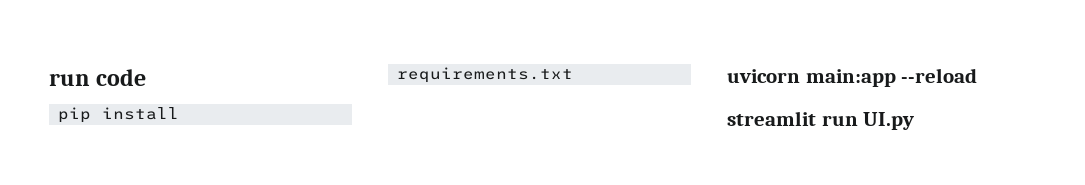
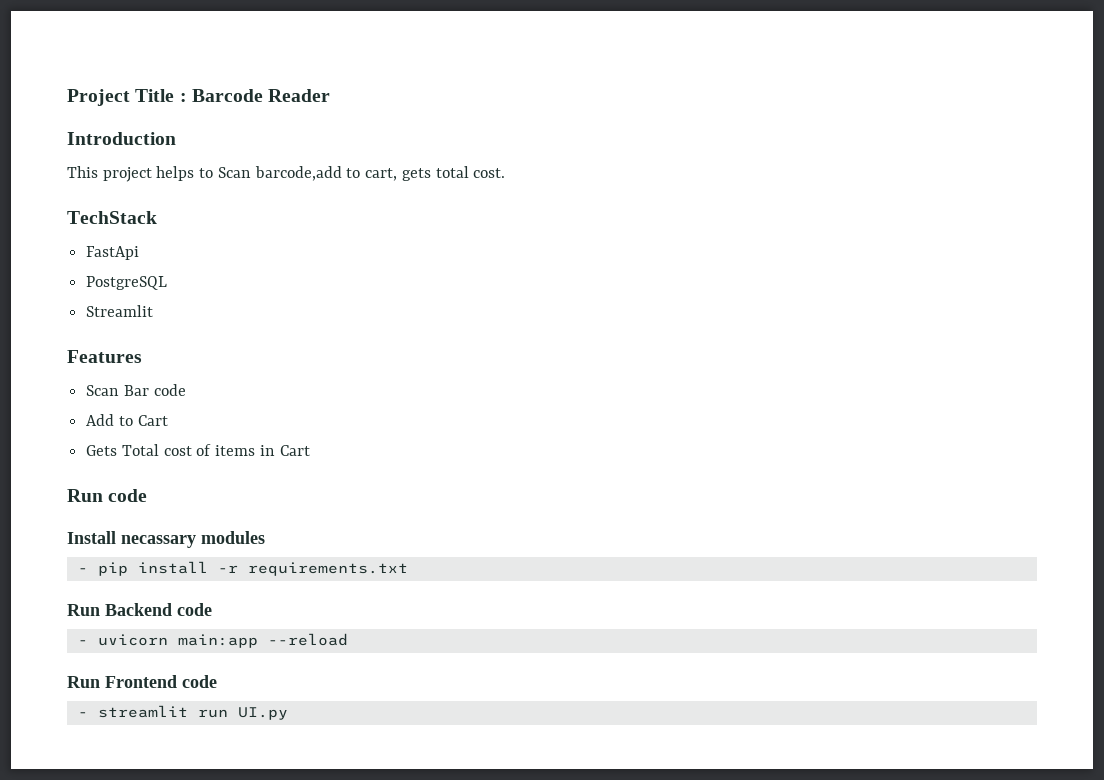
- run code
- pip install requirements.txt
+ Project Title : Barcode Reader
+ Introduction
+ This project helps to Scan barcode,add to cart, gets total cost.
+ TechStack
+ FastApi
+ PostgreSQL
+ Streamlit
+ Features
+ Scan Bar code
+ Add to Cart
+ Gets Total cost of items in Cart
+ Run code
+ Install necassary modules
+ - pip install -r requirements.txt
- uvicorn main:app --reload
+ Run Backend code
+ - uvicorn main:app --reload
- streamlit run UI.py
+ Run Frontend code
+ - streamlit run UI.py

